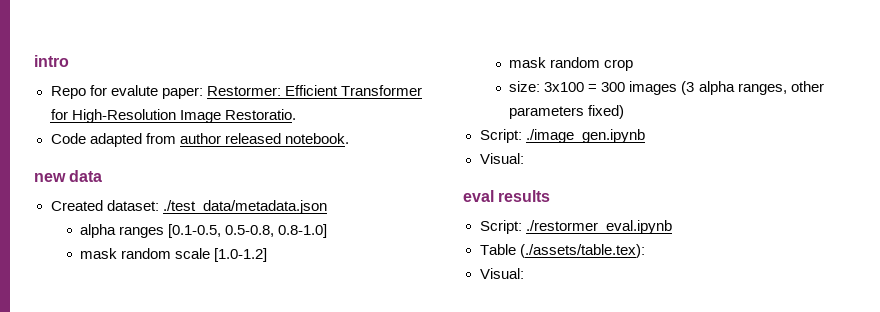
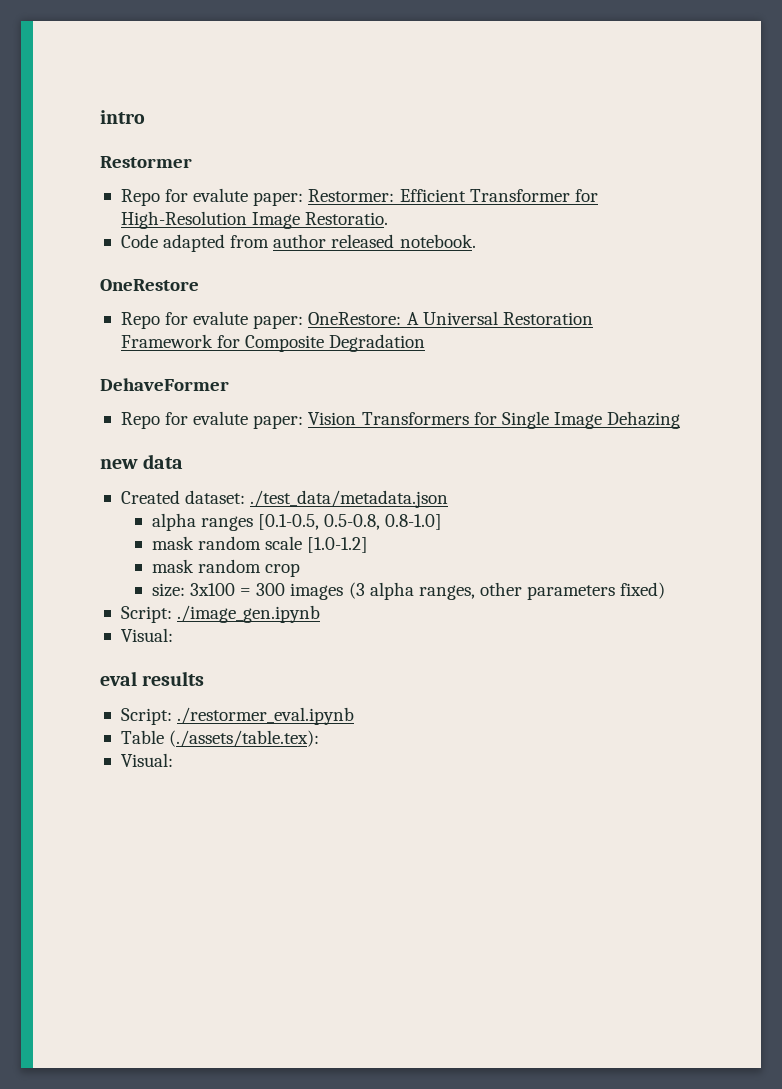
+ Restormer
+ OneRestore
+ Repo for evalute paper: OneRestore: A Universal Restoration Framework for Composite Degradation
+ DehaveFormer
+ Repo for evalute paper: Vision Transformers for Single Image Dehazing

